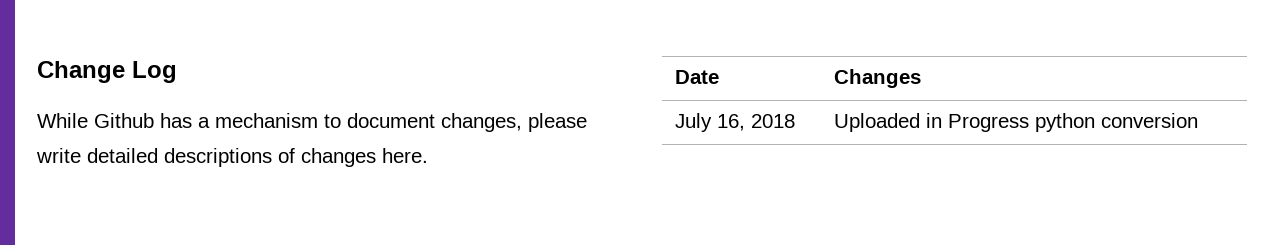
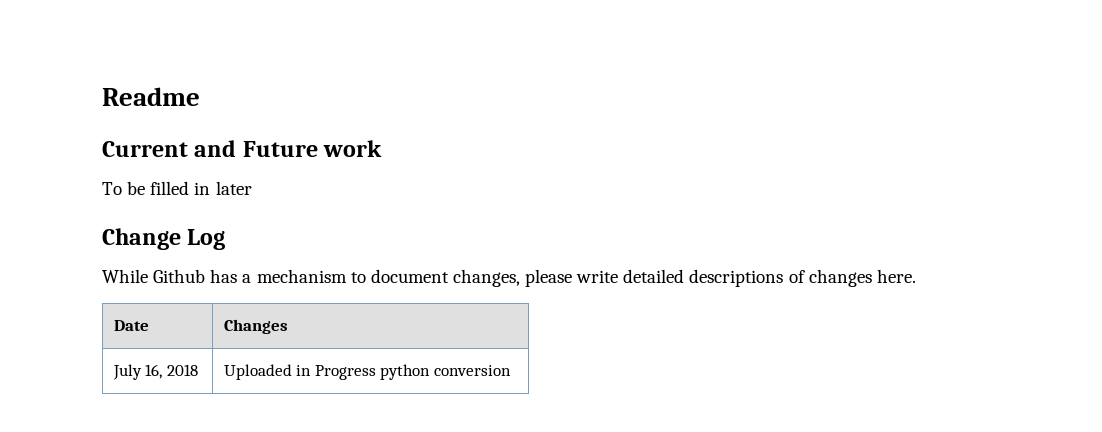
+ Readme
+ Current and Future work
+ To be filled in later

